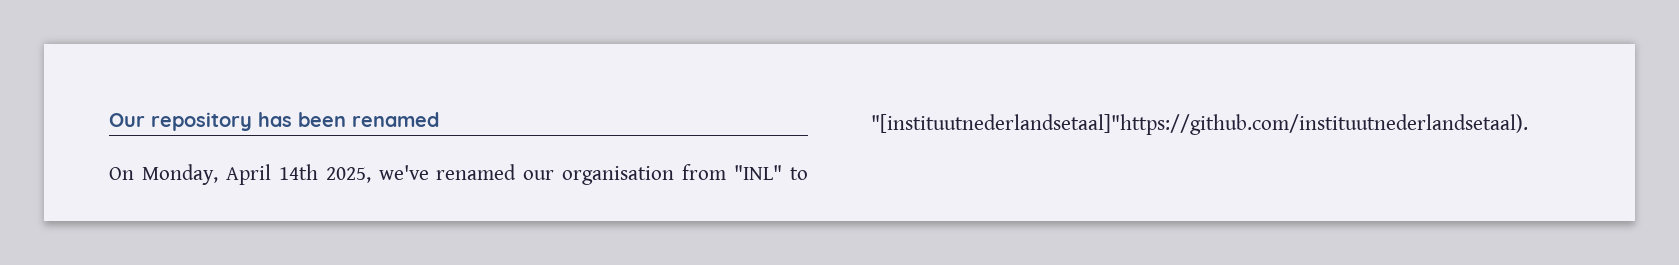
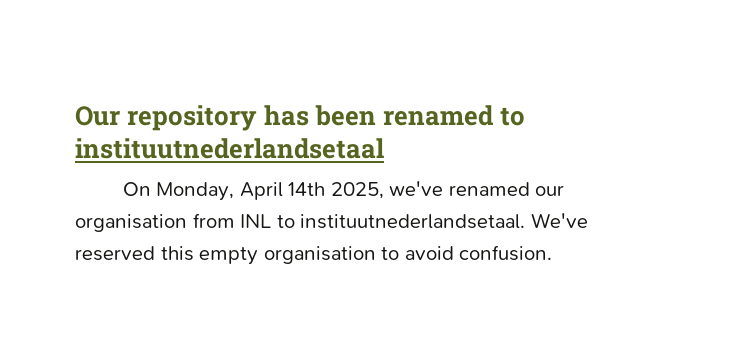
- Our repository has been renamed
+ Our repository has been renamed to instituutnederlandsetaal
- On Monday, April 14th 2025, we've renamed our organisation from "INL" to "[instituutnederlandsetaal]"https://github.com/instituutnederlandsetaal).
+ On Monday, April 14th 2025, we've renamed our organisation from INL to instituutnederlandsetaal. We've reserved this empty organisation to avoid confusion.

